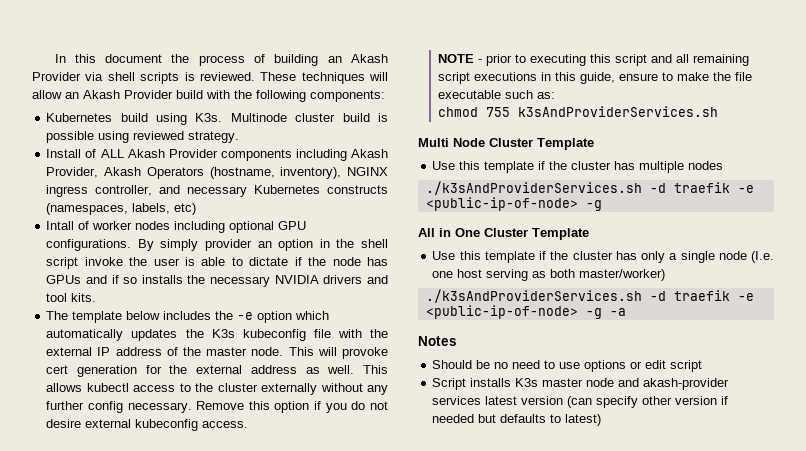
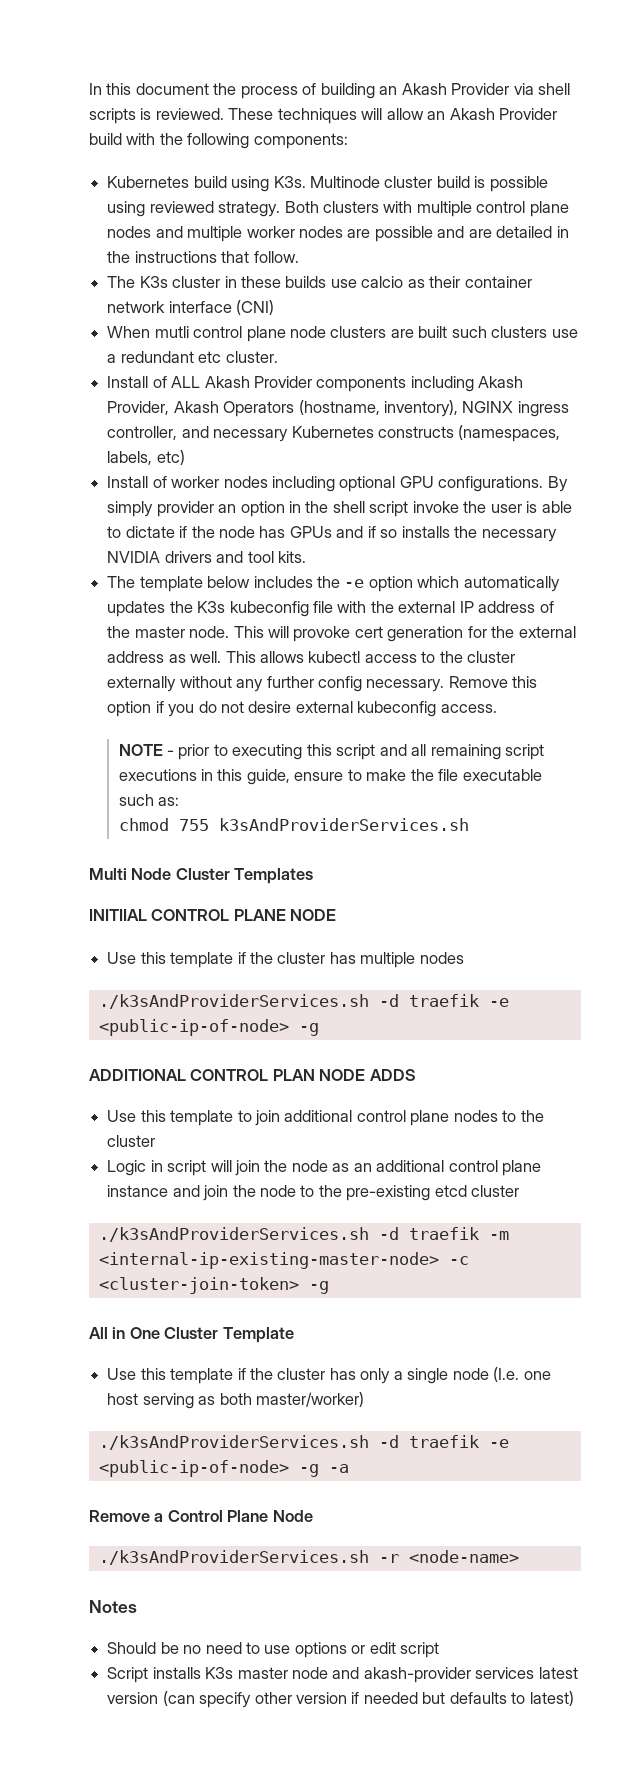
+ Both clusters with multiple control plane nodes and multiple worker nodes are possible and are detailed in the instructions that follow.
+ The K3s cluster in these builds use calcio as their container network interface (CNI)
+ When mutli control plane node clusters are built such clusters use a redundant etc cluster.
- Intall of worker nodes including optional GPU configurations.
+ Install of worker nodes including optional GPU configurations.
- Multi Node Cluster Template
+ Multi Node Cluster Templates
+ INITIIAL CONTROL PLANE NODE
+ ADDITIONAL CONTROL PLAN NODE ADDS
+ Use this template to join additional control plane nodes to the cluster
+ Logic in script will join the node as an additional control plane instance and join the node to the pre-existing etcd cluster
+ ./k3sAndProviderServices.sh -d traefik -m <internal-ip-existing-master-node> -c <cluster-join-token> -g
+ Remove a Control Plane Node
+ ./k3sAndProviderServices.sh -r <node-name>

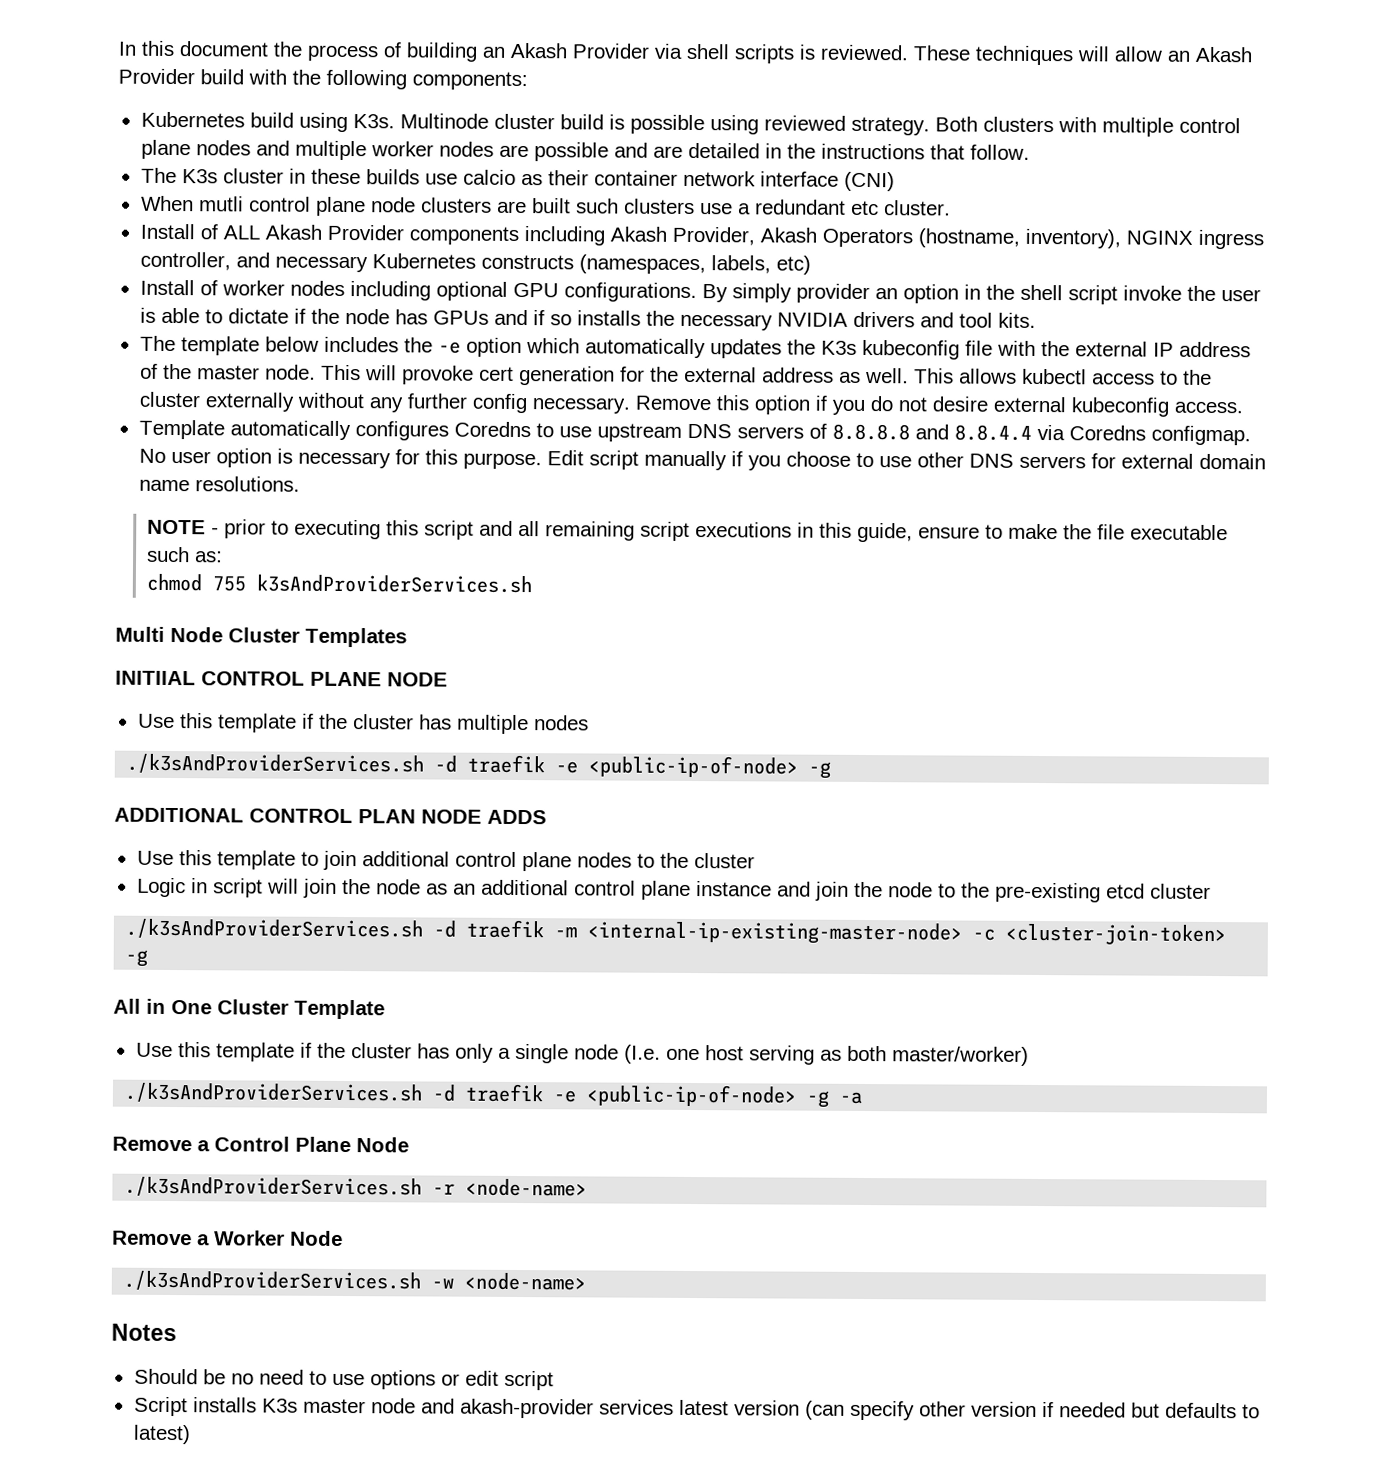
+ Template automatically configures Coredns to use upstream DNS servers of 8.8.8.8 and 8.8.4.4 via Coredns configmap. No user option is necessary for this purpose. Edit script manually if you choose to use other DNS servers for external domain name resolutions.
+ Remove a Worker Node
+ ./k3sAndProviderServices.sh -w <node-name>

